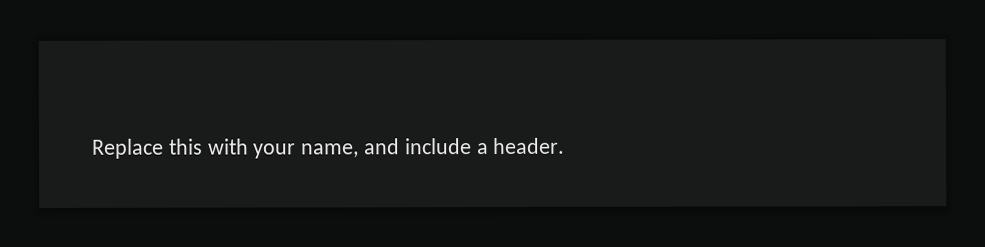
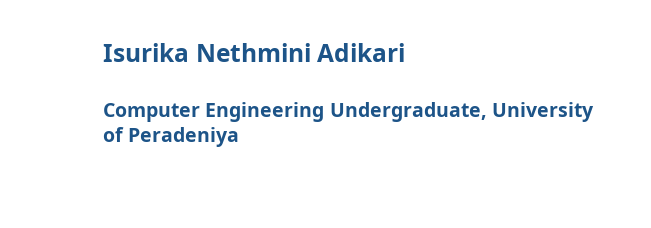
- Replace this with your name, and include a header.
+ Isurika Nethmini Adikari
+ Computer Engineering Undergraduate, University of Peradeniya

